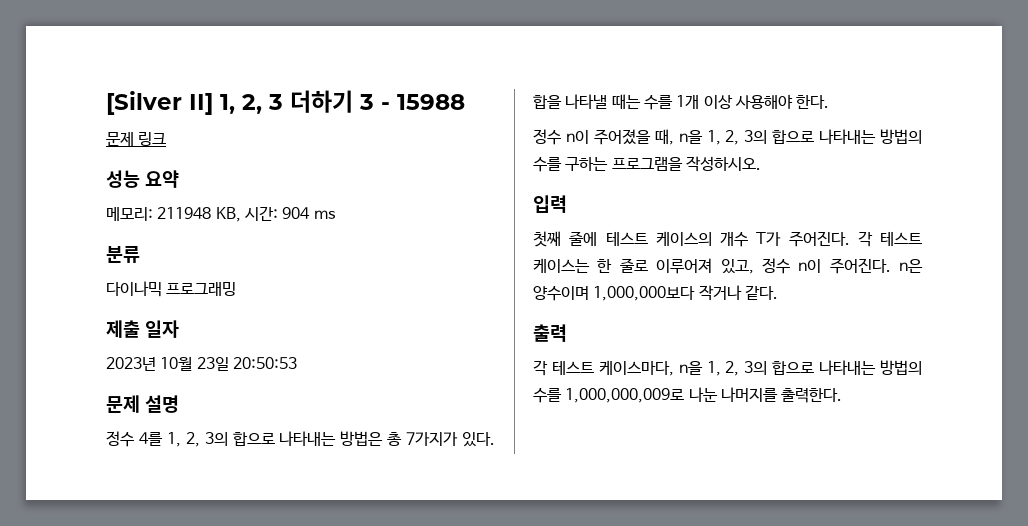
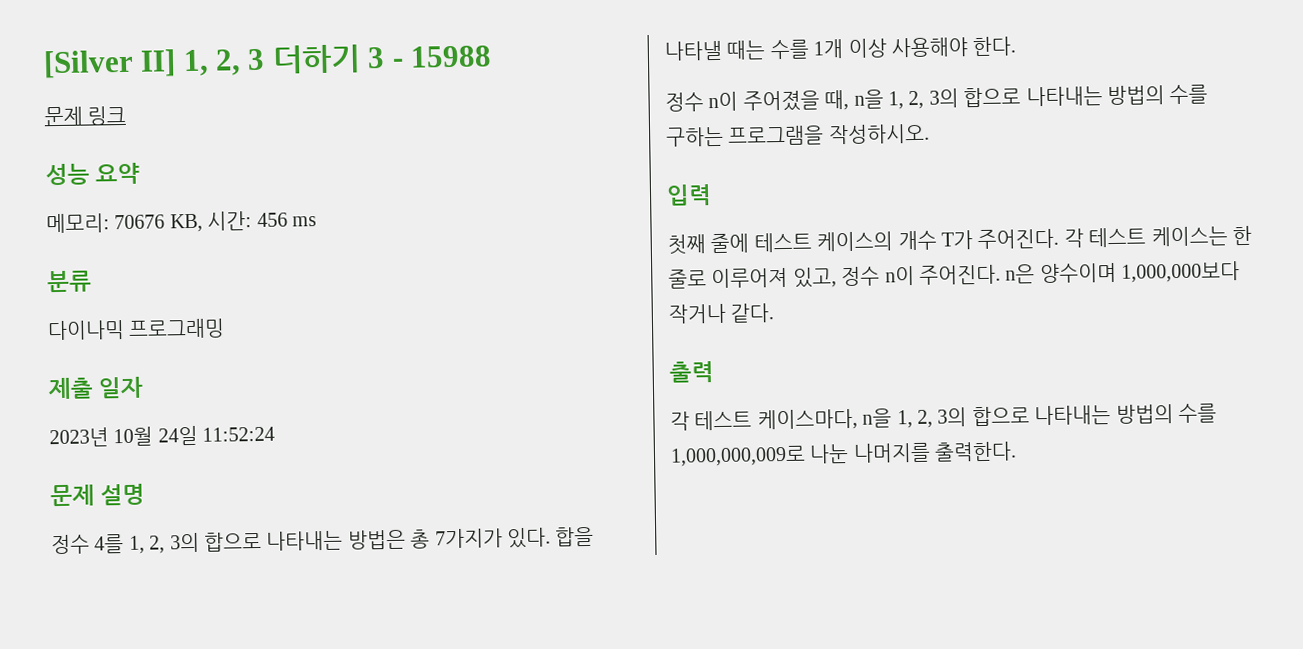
- 메모리: 211948 KB, 시간: 904 ms
+ 메모리: 70676 KB, 시간: 456 ms
- 2023년 10월 23일 20:50:53
+ 2023년 10월 24일 11:52:24

